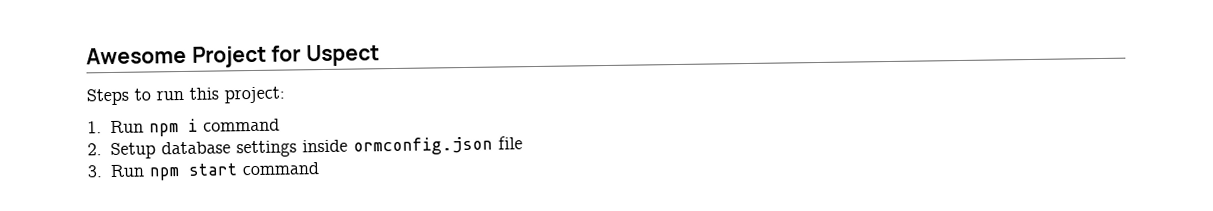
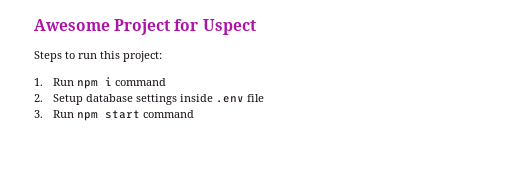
- 2. Setup database settings inside ormconfig.json file
+ 2. Setup database settings inside .env file

